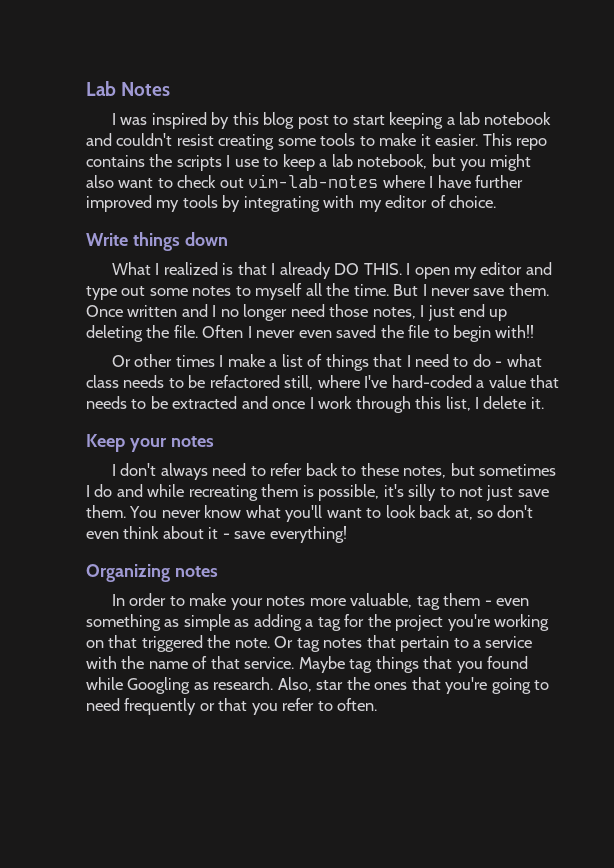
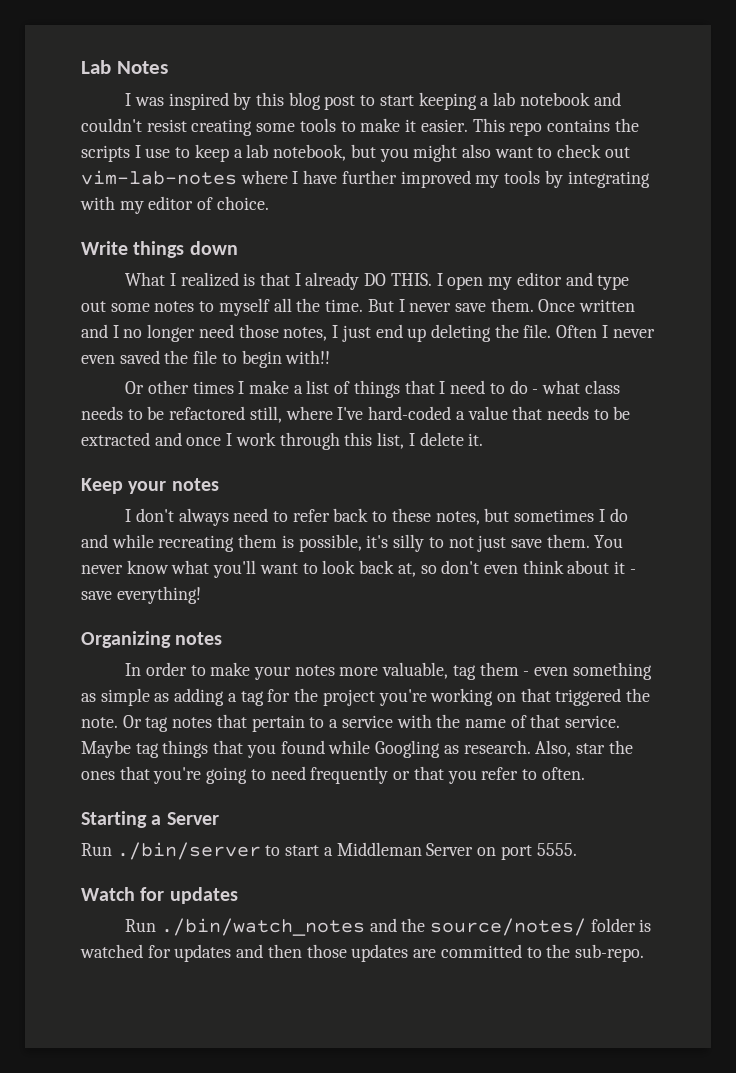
+ Starting a Server
+ Run ./bin/server to start a Middleman Server on port 5555.
+ Watch for updates
+ Run ./bin/watch_notes and the source/notes/ folder is watched for updates and then those updates are committed to the sub-repo.

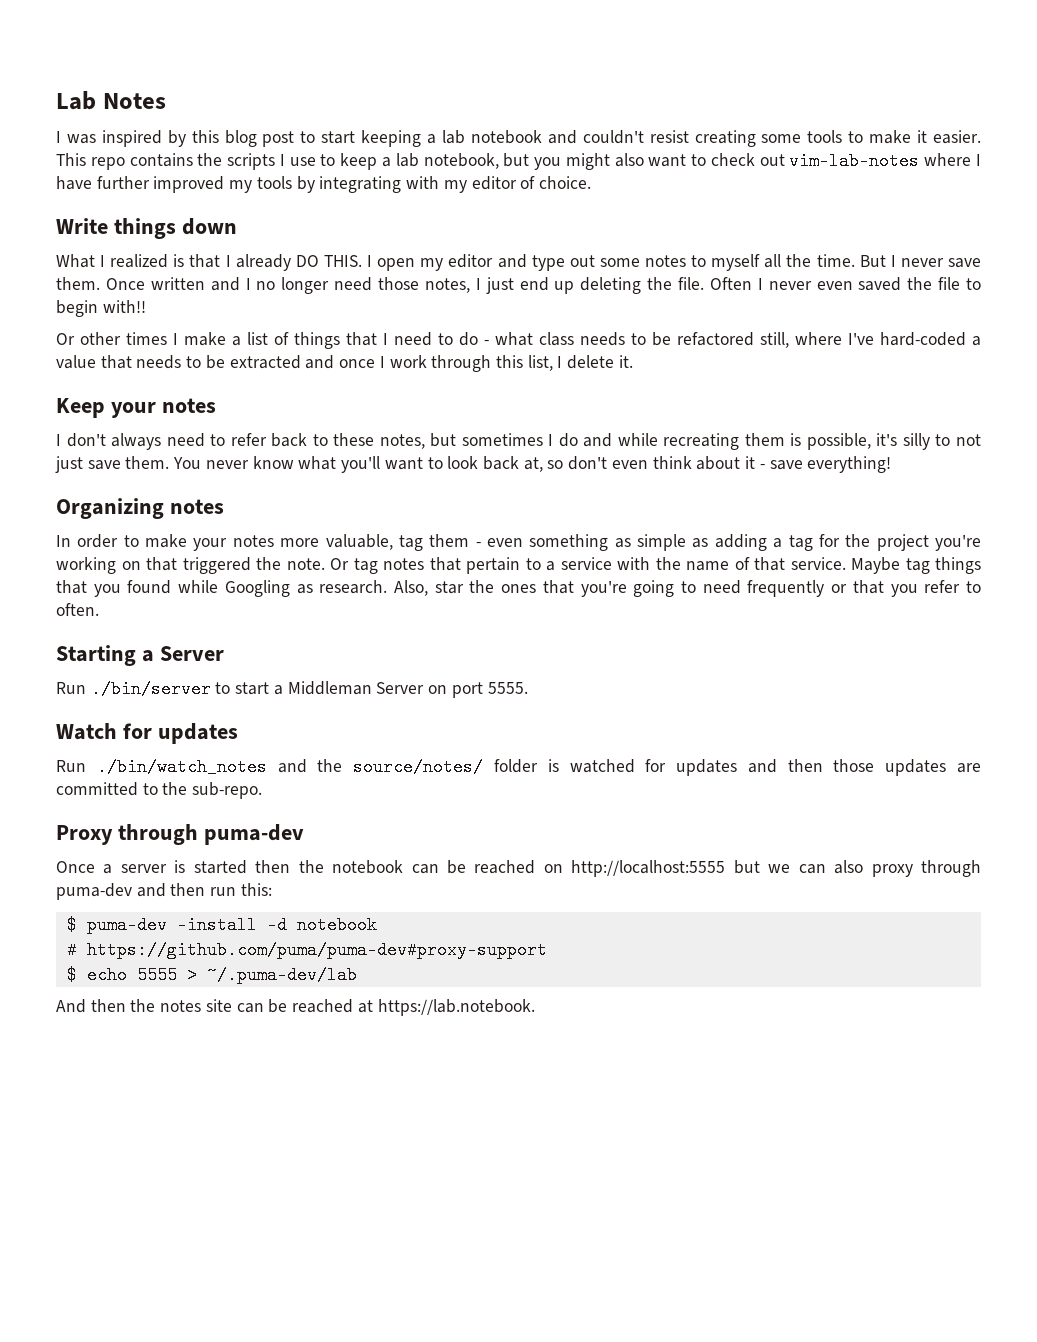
+ Proxy through puma-dev
+ Once a server is started then the notebook can be reached on http://localhost:5555 but we can also proxy through puma-dev and then run this:
+ $ puma-dev -install -d notebook
+ # https://github.com/puma/puma-dev#proxy-support
+ $ echo 5555 > ~/.puma-dev/lab
+ And then the notes site can be reached at https://lab.notebook.

